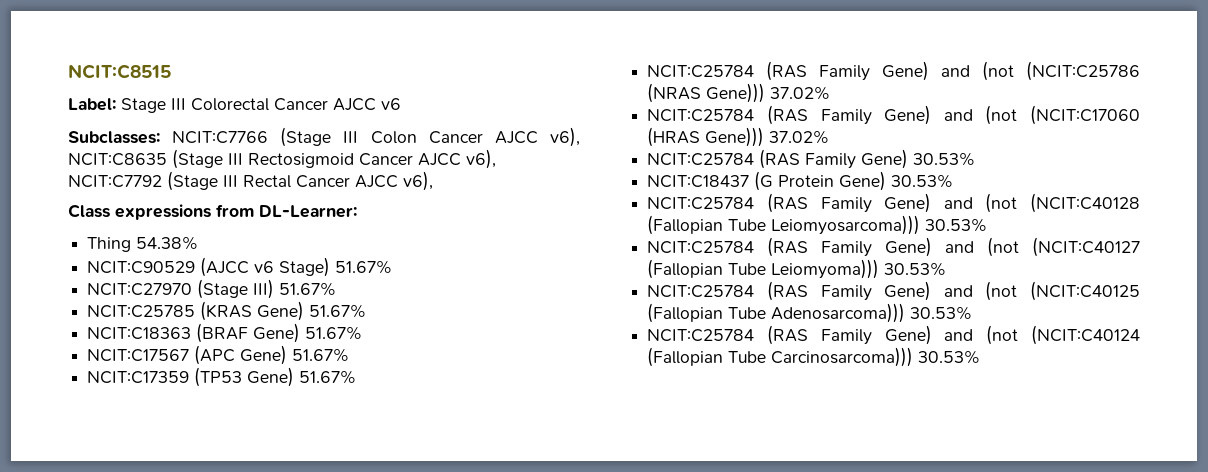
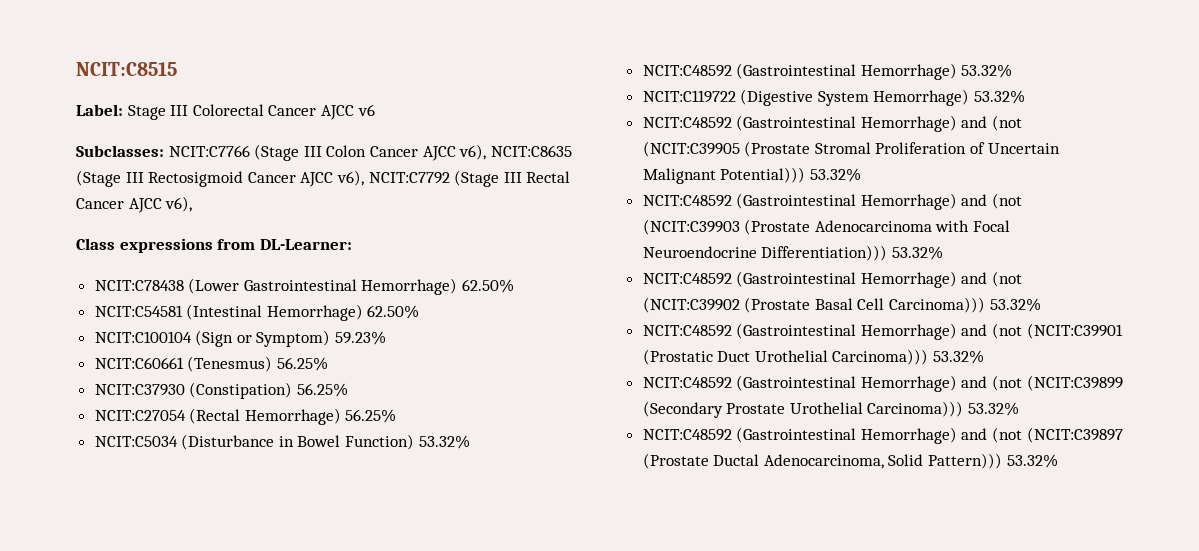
- Thing 54.38%
- NCIT:C90529 (AJCC v6 Stage) 51.67%
- NCIT:C27970 (Stage III) 51.67%
- NCIT:C25785 (KRAS Gene) 51.67%
- NCIT:C18363 (BRAF Gene) 51.67%
- NCIT:C17567 (APC Gene) 51.67%
- NCIT:C17359 (TP53 Gene) 51.67%
- NCIT:C25784 (RAS Family Gene) and (not (NCIT:C25786 (NRAS Gene))) 37.02%
- NCIT:C25784 (RAS Family Gene) and (not (NCIT:C17060 (HRAS Gene))) 37.02%
- NCIT:C25784 (RAS Family Gene) 30.53%
- NCIT:C18437 (G Protein Gene) 30.53%
- NCIT:C25784 (RAS Family Gene) and (not (NCIT:C40128 (Fallopian Tube Leiomyosarcoma))) 30.53%
- NCIT:C25784 (RAS Family Gene) and (not (NCIT:C40127 (Fallopian Tube Leiomyoma))) 30.53%
- NCIT:C25784 (RAS Family Gene) and (not (NCIT:C40125 (Fallopian Tube Adenosarcoma))) 30.53%
- NCIT:C25784 (RAS Family Gene) and (not (NCIT:C40124 (Fallopian Tube Carcinosarcoma))) 30.53%
+ NCIT:C78438 (Lower Gastrointestinal Hemorrhage) 62.50%
+ NCIT:C54581 (Intestinal Hemorrhage) 62.50%
+ NCIT:C100104 (Sign or Symptom) 59.23%
+ NCIT:C60661 (Tenesmus) 56.25%
+ NCIT:C37930 (Constipation) 56.25%
+ NCIT:C27054 (Rectal Hemorrhage) 56.25%
+ NCIT:C5034 (Disturbance in Bowel Function) 53.32%
+ NCIT:C48592 (Gastrointestinal Hemorrhage) 53.32%
+ NCIT:C119722 (Digestive System Hemorrhage) 53.32%
+ NCIT:C48592 (Gastrointestinal Hemorrhage) and (not (NCIT:C39905 (Prostate Stromal Proliferation of Uncertain Malignant Potential))) 53.32%
+ NCIT:C48592 (Gastrointestinal Hemorrhage) and (not (NCIT:C39903 (Prostate Adenocarcinoma with Focal Neuroendocrine Differentiation))) 53.32%
+ NCIT:C48592 (Gastrointestinal Hemorrhage) and (not (NCIT:C39902 (Prostate Basal Cell Carcinoma))) 53.32%
+ NCIT:C48592 (Gastrointestinal Hemorrhage) and (not (NCIT:C39901 (Prostatic Duct Urothelial Carcinoma))) 53.32%
+ NCIT:C48592 (Gastrointestinal Hemorrhage) and (not (NCIT:C39899 (Secondary Prostate Urothelial Carcinoma))) 53.32%
+ NCIT:C48592 (Gastrointestinal Hemorrhage) and (not (NCIT:C39897 (Prostate Ductal Adenocarcinoma, Solid Pattern))) 53.32%

